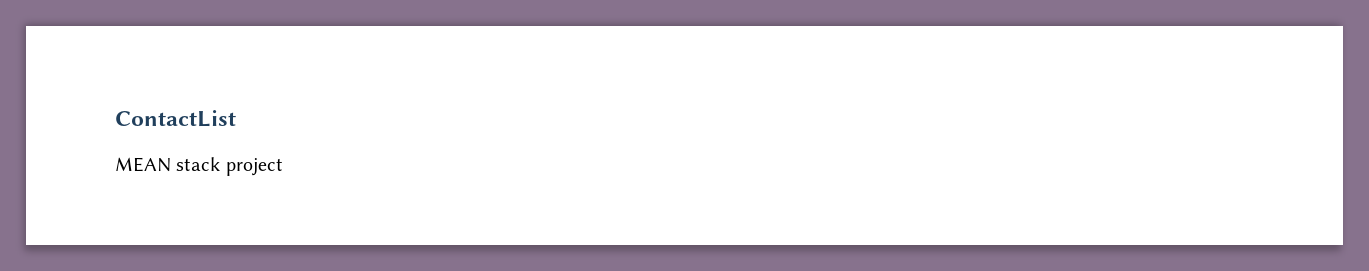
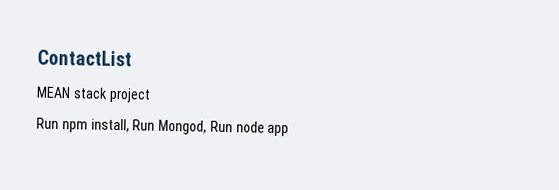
+ Run npm install, Run Mongod, Run node app

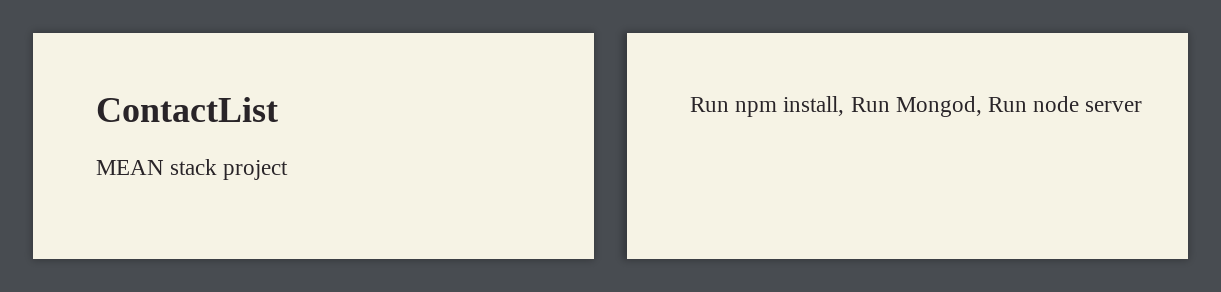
- Run npm install, Run Mongod, Run node app
+ Run npm install, Run Mongod, Run node server

